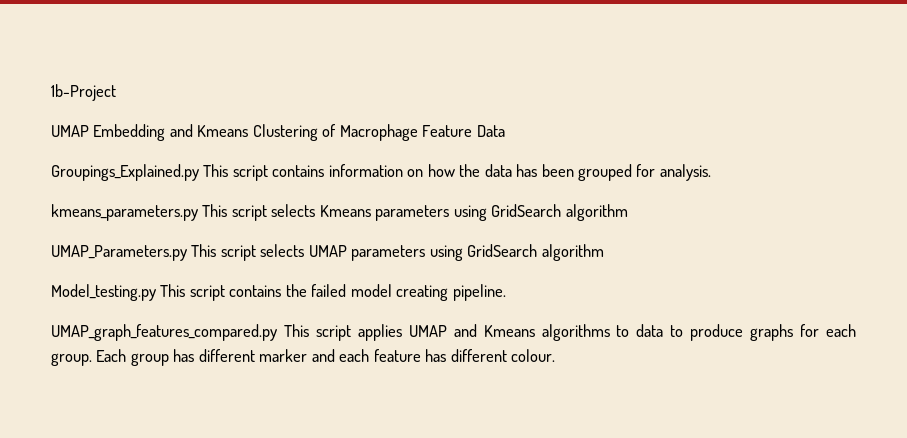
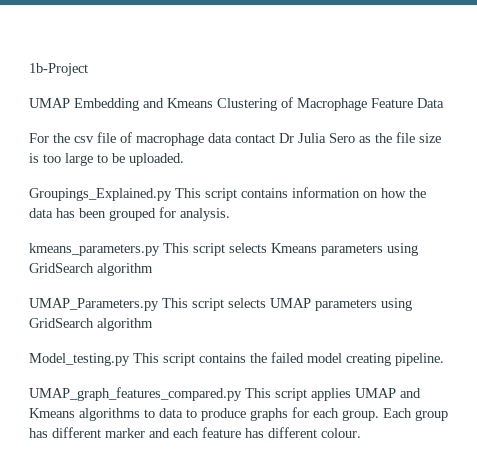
+ For the csv file of macrophage data contact Dr Julia Sero as the file size is too large to be uploaded.

